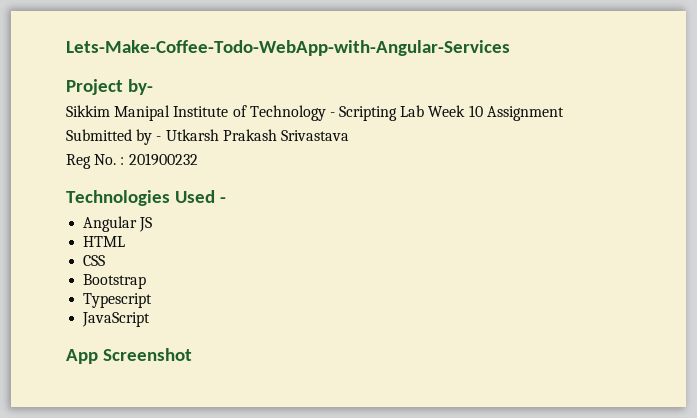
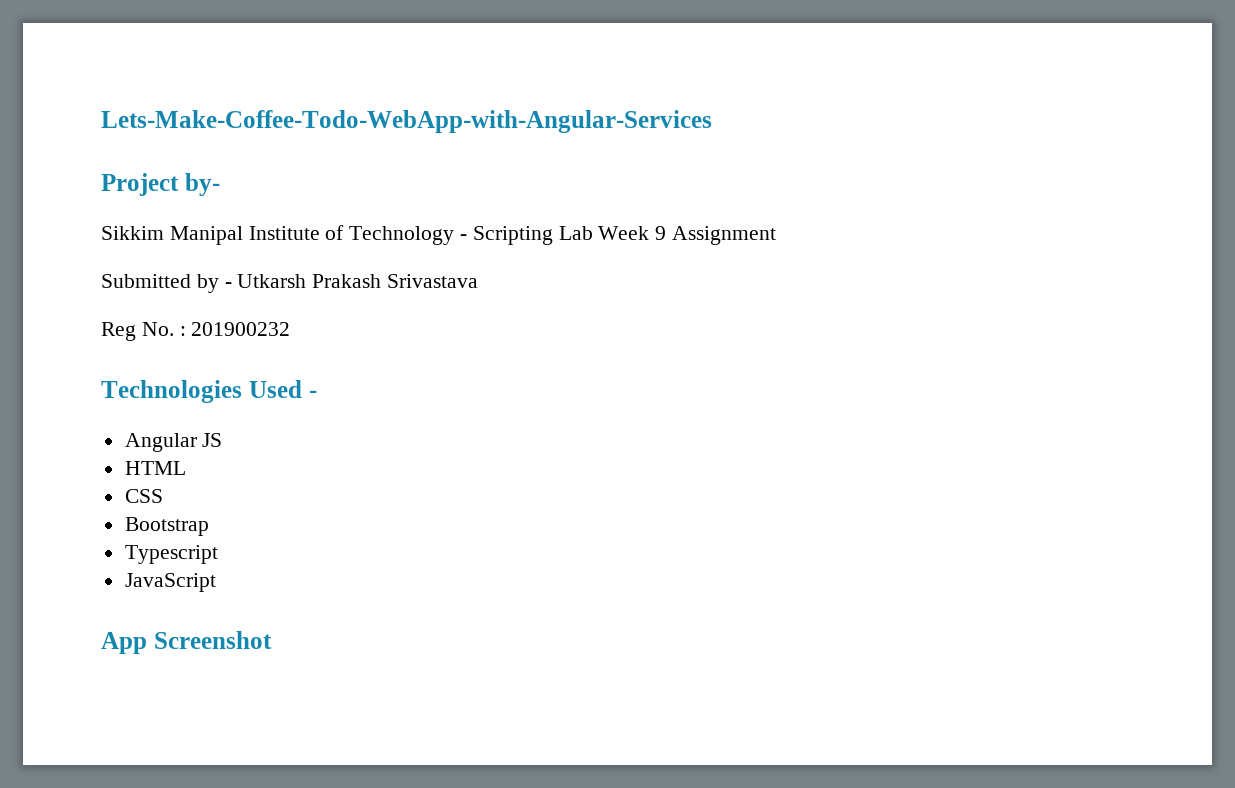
- Sikkim Manipal Institute of Technology - Scripting Lab Week 10 Assignment
+ Sikkim Manipal Institute of Technology - Scripting Lab Week 9 Assignment

